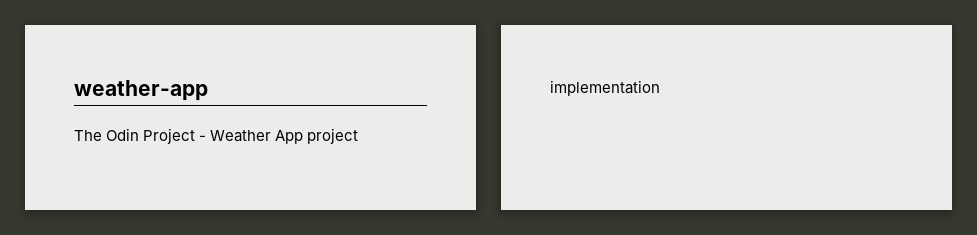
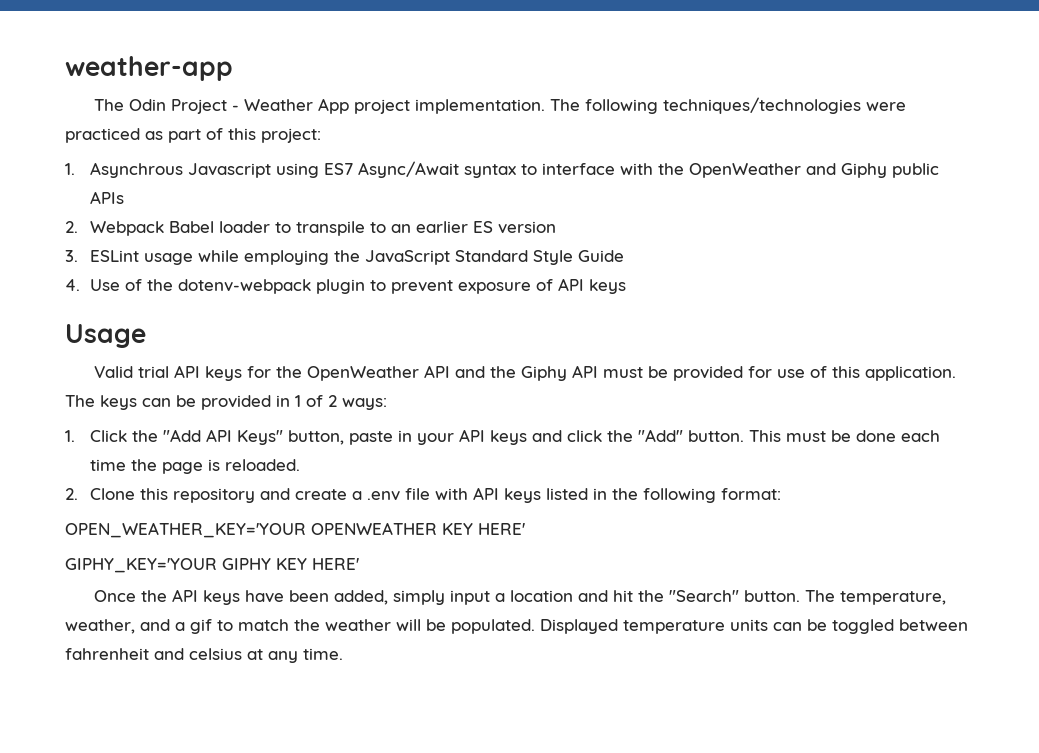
- The Odin Project - Weather App project implementation
+ The Odin Project - Weather App project implementation. The following techniques/technologies were practiced as part of this project:
+ 1. Asynchrous Javascript using ES7 Async/Await syntax to interface with the OpenWeather and Giphy public APIs
+ 2. Webpack Babel loader to transpile to an earlier ES version
+ 3. ESLint usage while employing the JavaScript Standard Style Guide
+ 4. Use of the dotenv-webpack plugin to prevent exposure of API keys
+ Usage
+ Valid trial API keys for the OpenWeather API and the Giphy API must be provided for use of this application. The keys can be provided in 1 of 2 ways:
+ 1. Click the "Add API Keys" button, paste in your API keys and click the "Add" button. This must be done each time the page is reloaded.
+ 2. Clone this repository and create a .env file with API keys listed in the following format:
+ OPEN_WEATHER_KEY='YOUR OPENWEATHER KEY HERE'
+ GIPHY_KEY='YOUR GIPHY KEY HERE'
+ Once the API keys have been added, simply input a location and hit the "Search" button. The temperature, weather, and a gif to match the weather will be populated. Displayed temperature units can be toggled between fahrenheit and celsius at any time.

